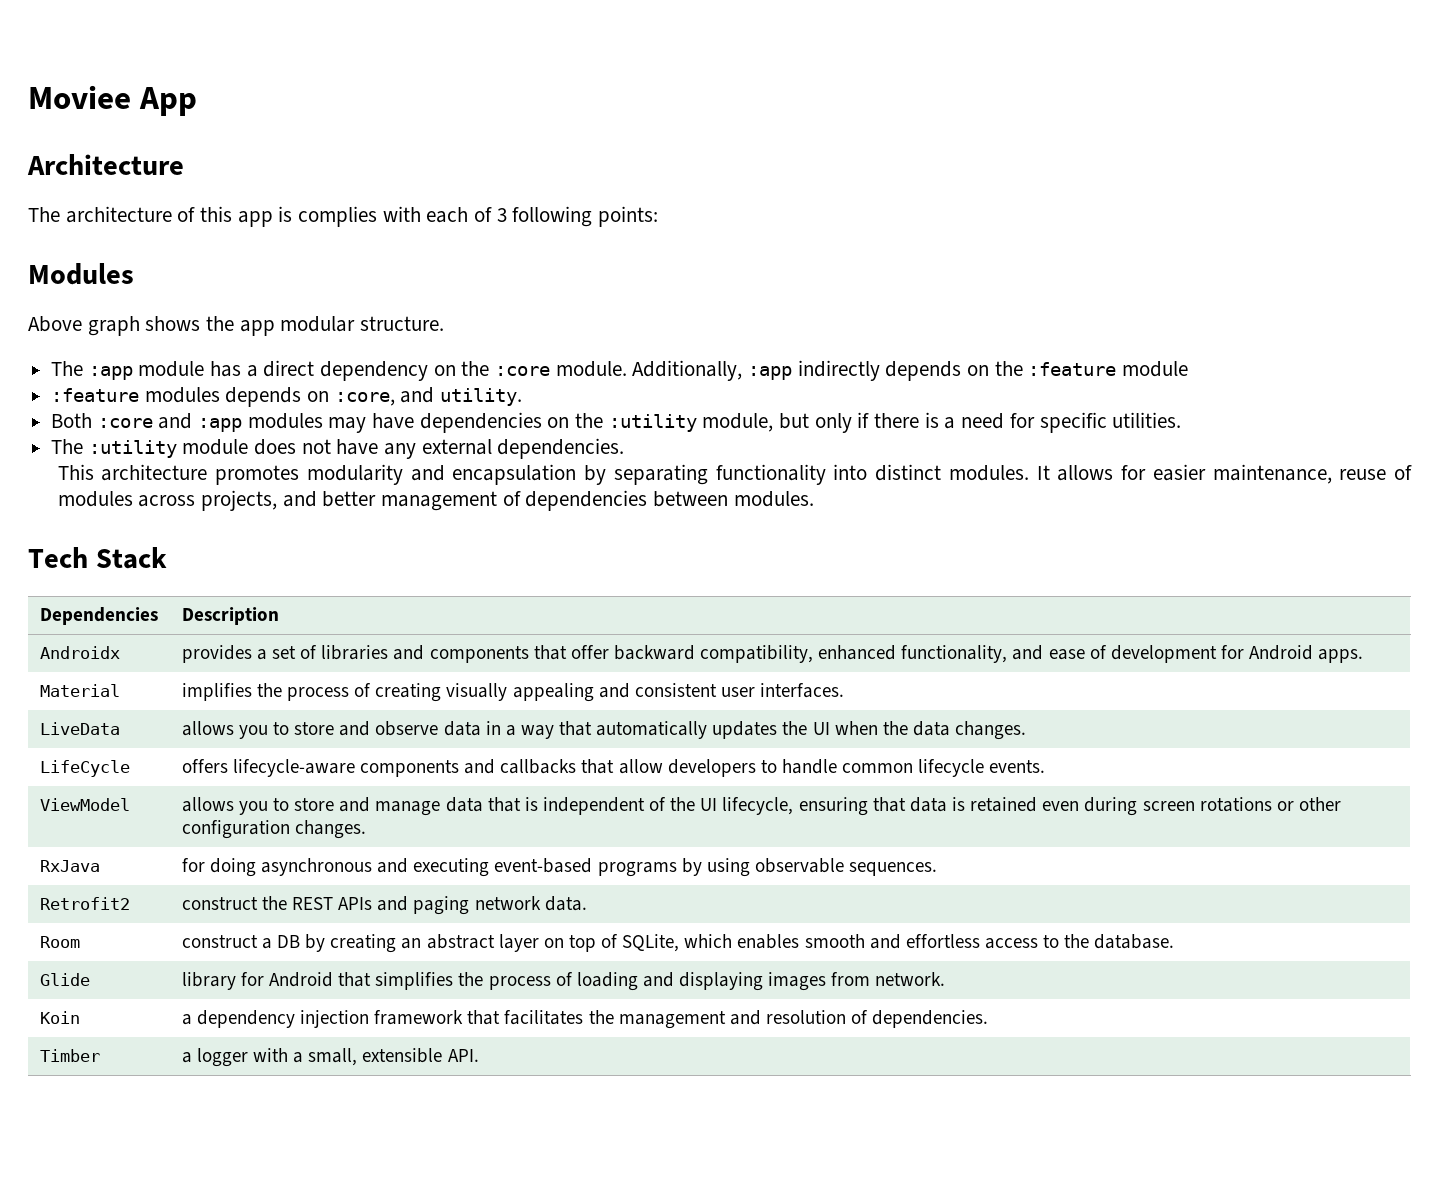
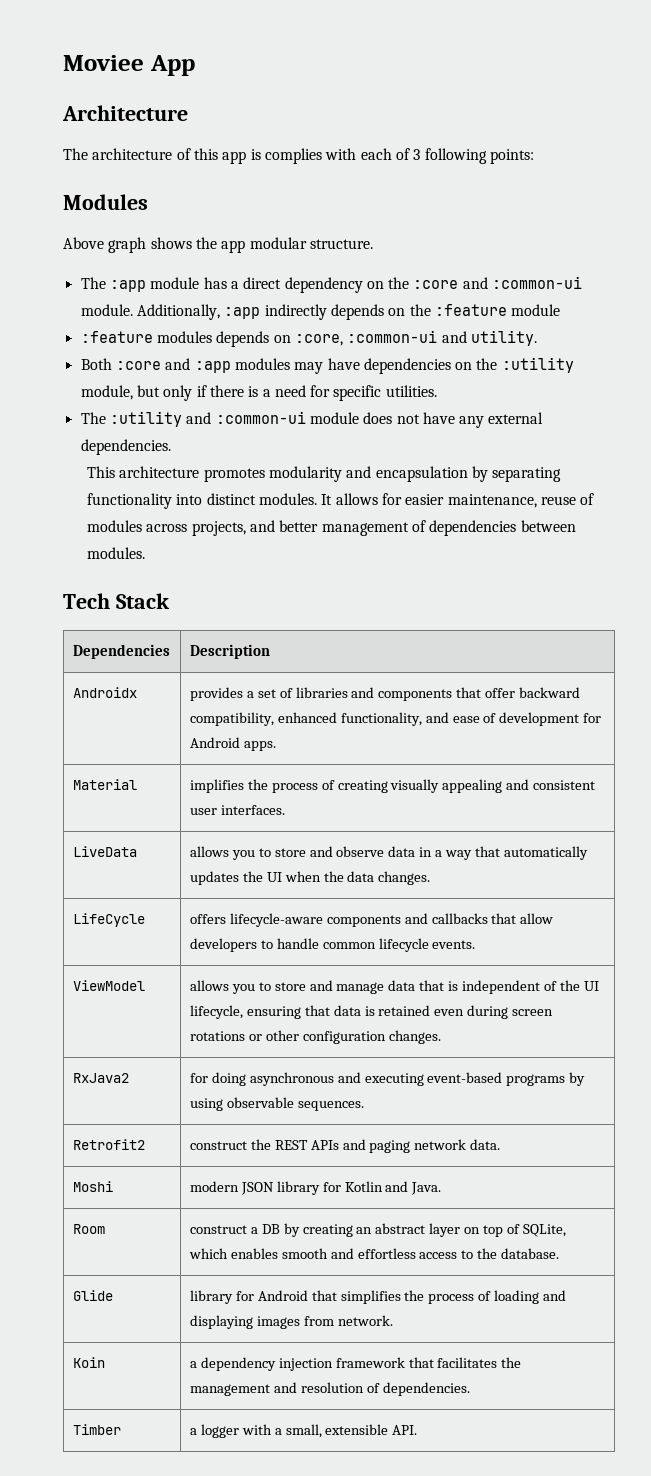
- The :app module has a direct dependency on the :core module.
+ The :app module has a direct dependency on the :core and :common-ui module.
- :feature modules depends on :core, and utility.
+ :feature modules depends on :core, :common-ui and utility.
- The :utility module does not have any external dependencies.
+ The :utility and :common-ui module does not have any external dependencies.
- RxJava | for doing asynchronous and executing event-based programs by using observable sequences.
+ RxJava2 | for doing asynchronous and executing event-based programs by using observable sequences.
+ Moshi | modern JSON library for Kotlin and Java.

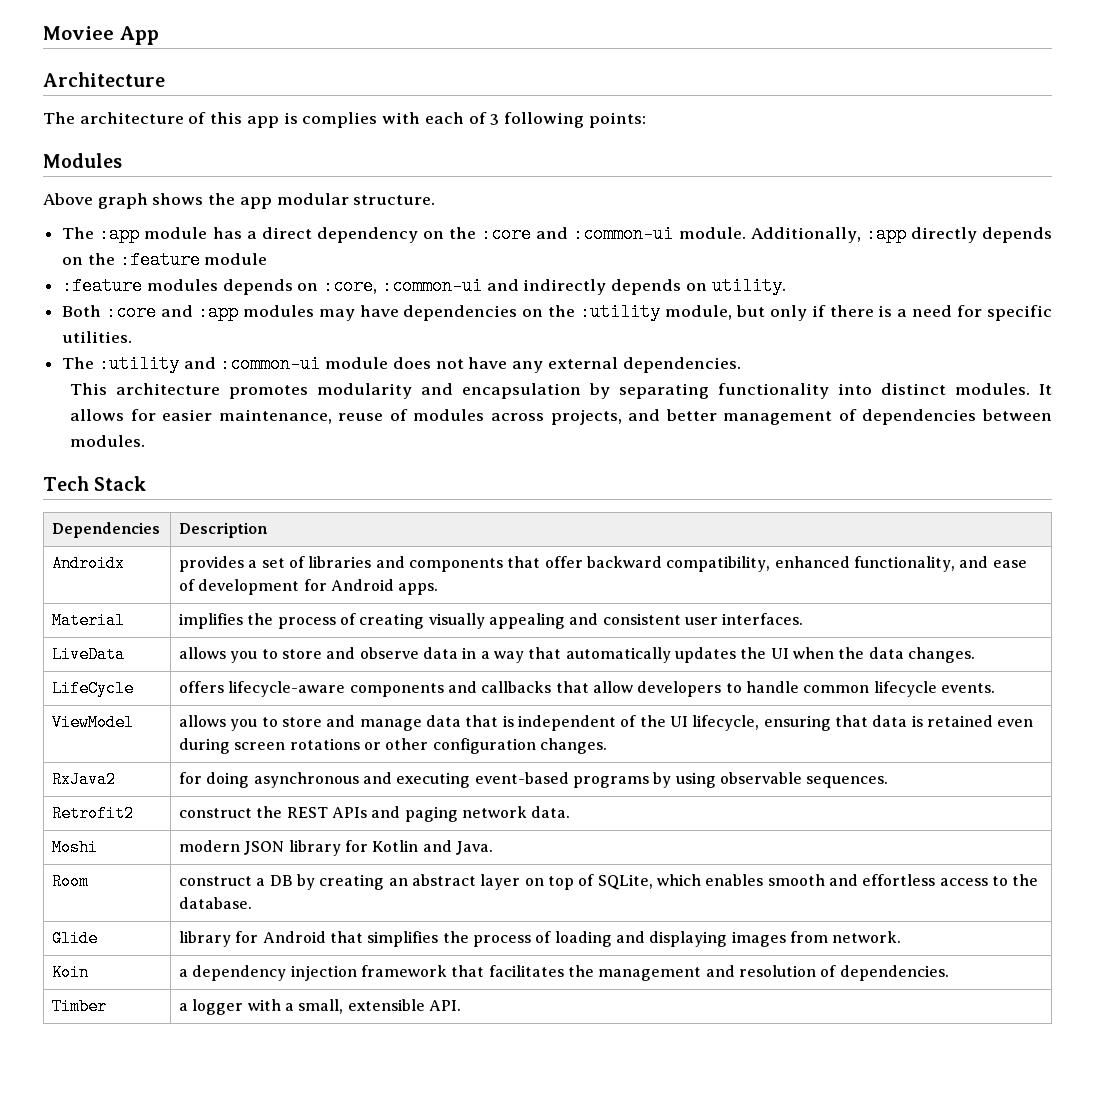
- Additionally, :app indirectly depends on the :feature module
+ Additionally, :app directly depends on the :feature module
- :feature modules depends on :core, :common-ui and utility.
+ :feature modules depends on :core, :common-ui and indirectly depends on utility.

